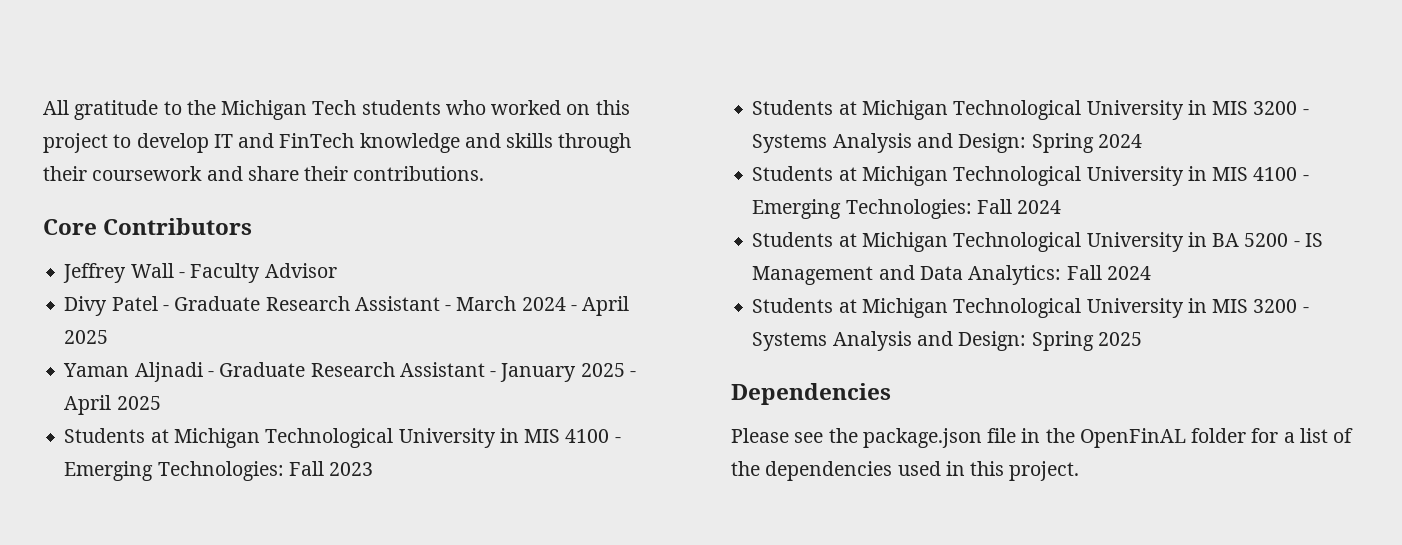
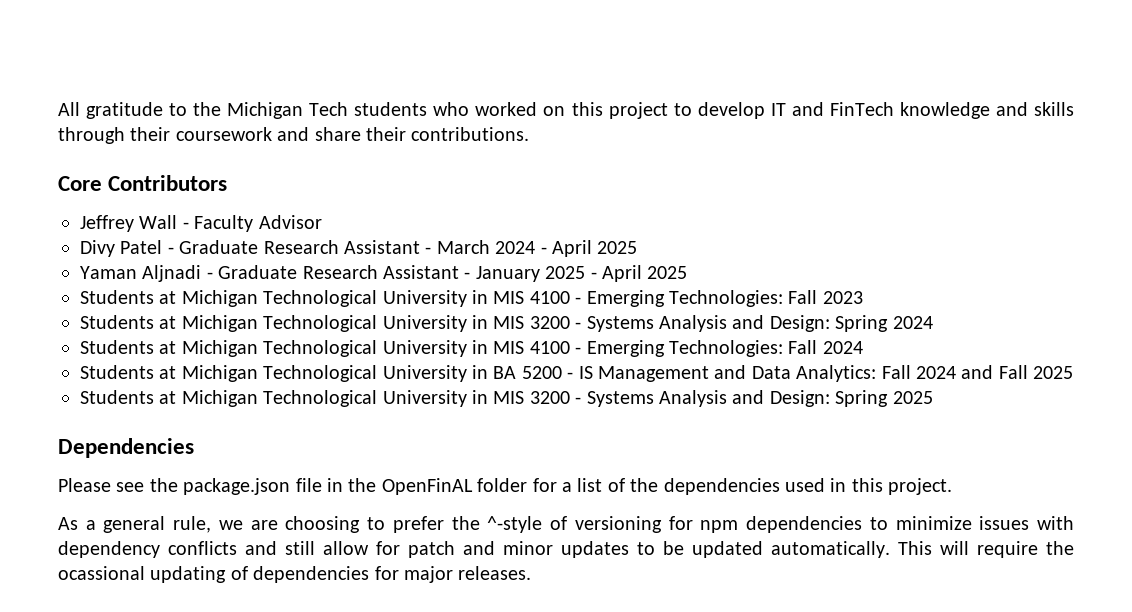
- Students at Michigan Technological University in BA 5200 - IS Management and Data Analytics: Fall 2024
+ Students at Michigan Technological University in BA 5200 - IS Management and Data Analytics: Fall 2024 and Fall 2025
+ As a general rule, we are choosing to prefer the ^-style of versioning for npm dependencies to minimize issues with dependency conflicts and still allow for patch and minor updates to be updated automatically. This will require the ocassional updating of dependencies for major releases.

